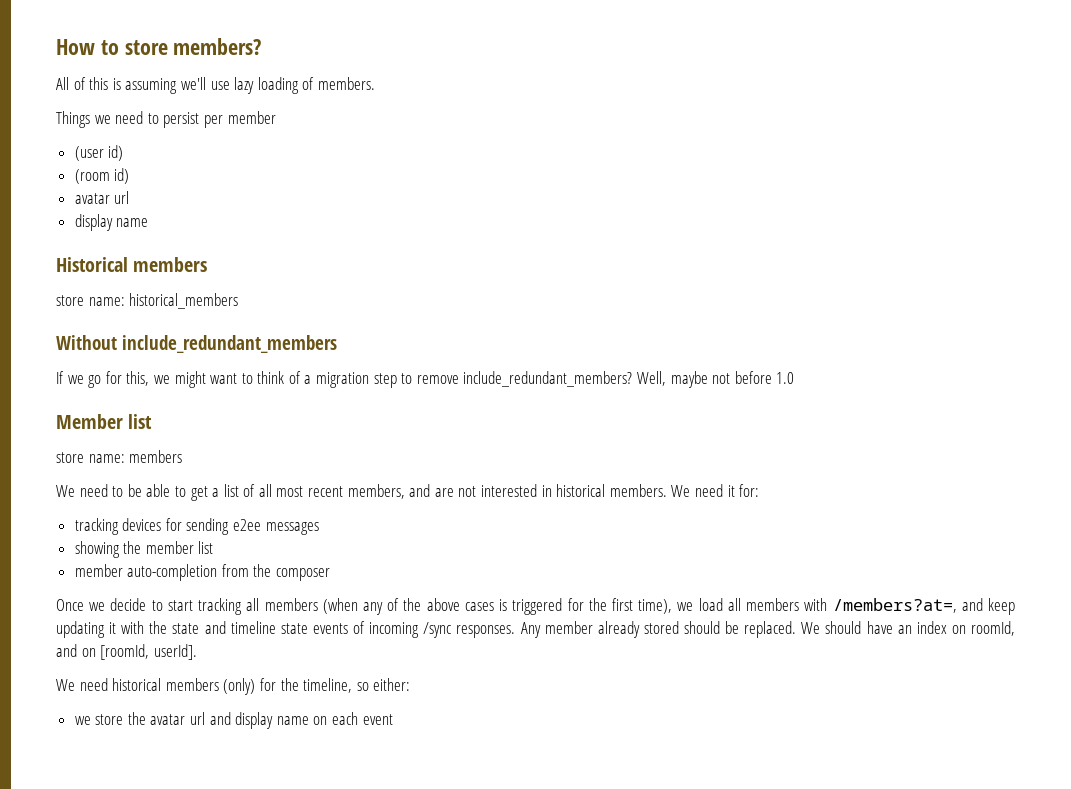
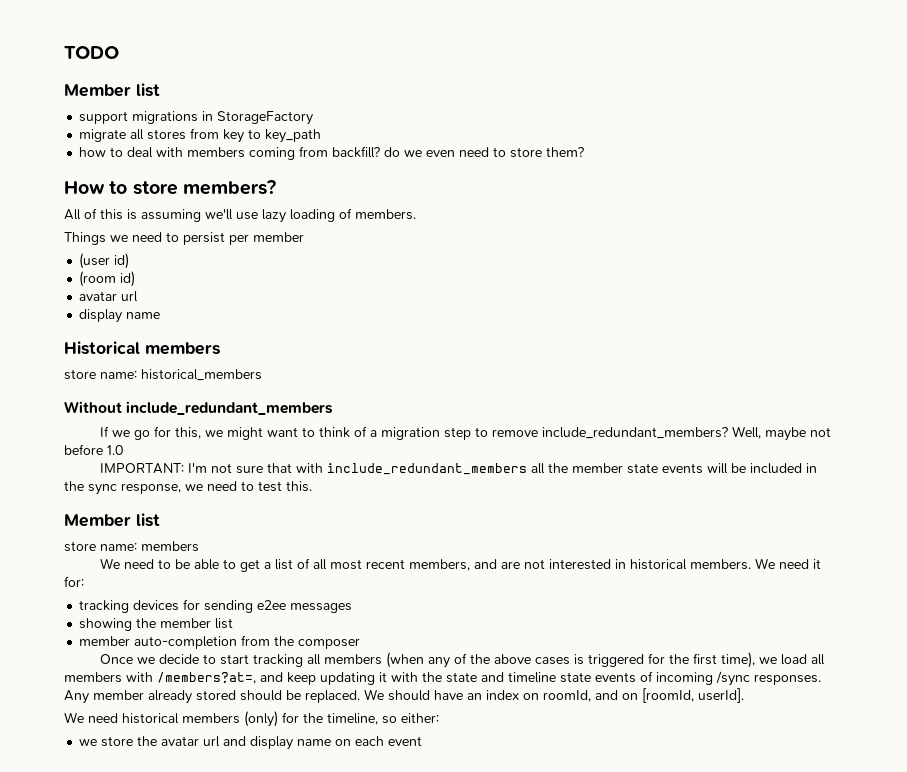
+ TODO
+ Member list
+ support migrations in StorageFactory
+ migrate all stores from key to key_path
+ how to deal with members coming from backfill? do we even need to store them?
+ IMPORTANT: I'm not sure that with include_redundant_members all the member state events will be included in the sync response, we need to test this.

